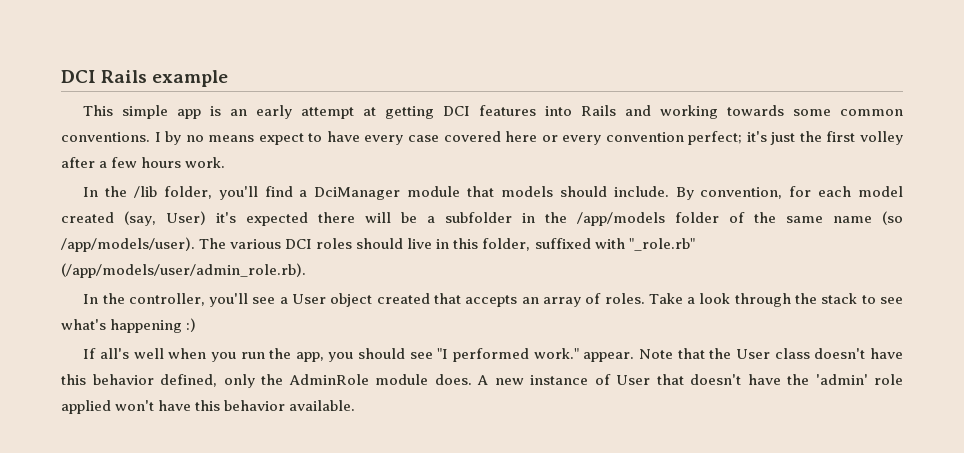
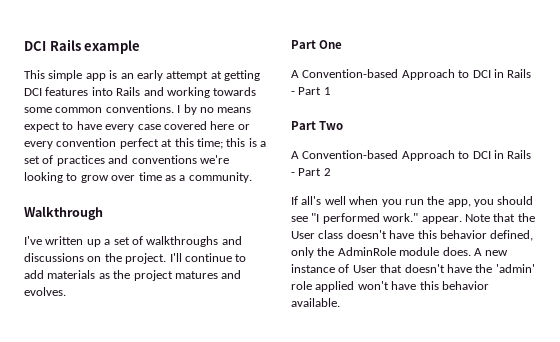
- I by no means expect to have every case covered here or every convention perfect; it's just the first volley after a few hours work.
- In the /lib folder, you'll find a DciManager module that models should include. By convention, for each model created (say, User) it's expected there will be a subfolder in the /app/models folder of the same name (so /app/models/user). The various DCI roles should live in this folder, suffixed with "_role.rb" (/app/models/user/admin_role.rb).
- In the controller, you'll see a User object created that accepts an array of roles. Take a look through the stack to see what's happening :)
+ I by no means expect to have every case covered here or every convention perfect at this time; this is a set of practices and conventions we're looking to grow over time as a community.
+ Walkthrough
+ I've written up a set of walkthroughs and discussions on the project. I'll continue to add materials as the project matures and evolves.
+ Part One
+ A Convention-based Approach to DCI in Rails - Part 1
+ Part Two
+ A Convention-based Approach to DCI in Rails - Part 2

